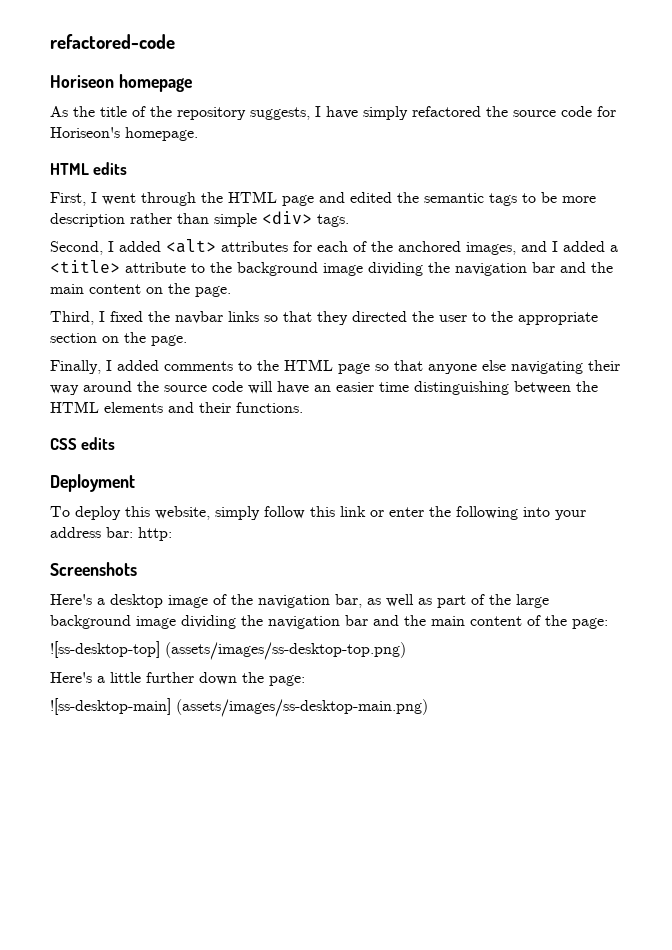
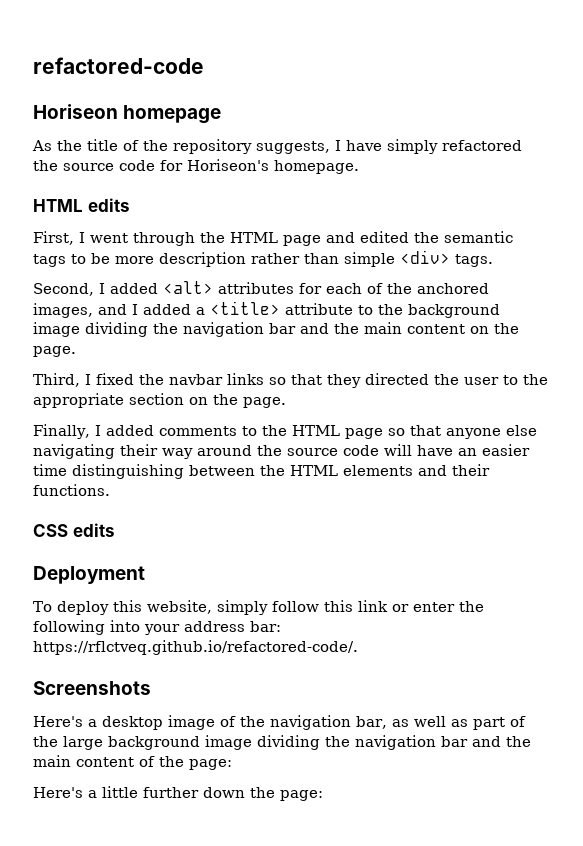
- To deploy this website, simply follow this link or enter the following into your address bar: http:
+ To deploy this website, simply follow this link or enter the following into your address bar: https://rflctveq.github.io/refactored-code/.
- ![ss-desktop-top] (assets/images/ss-desktop-top.png)
- ![ss-desktop-main] (assets/images/ss-desktop-main.png)

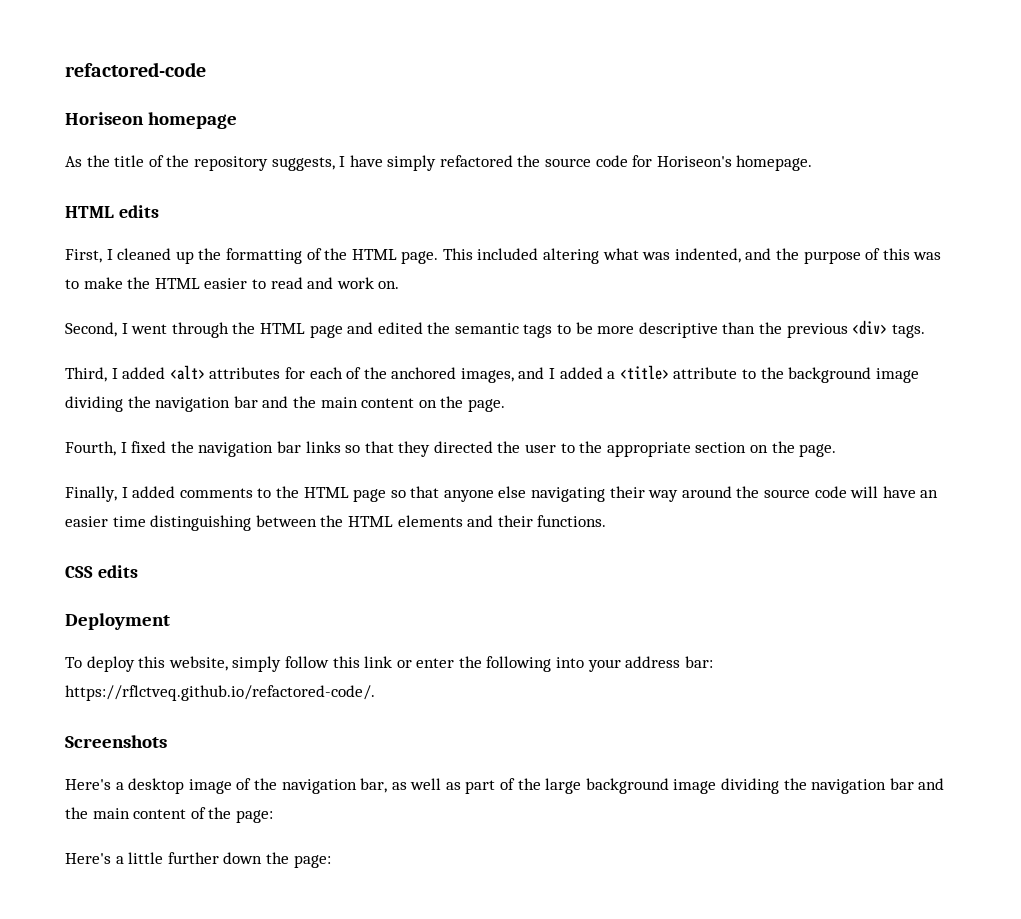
- First, I went through the HTML page and edited the semantic tags to be more description rather than simple <div> tags.
+ First, I cleaned up the formatting of the HTML page. This included altering what was indented, and the purpose of this was to make the HTML easier to read and work on.
+ Second, I went through the HTML page and edited the semantic tags to be more descriptive than the previous <div> tags.
- Second, I added <alt> attributes for each of the anchored images, and I added a <title> attribute to the background image dividing the navigation bar and the main content on the page.
+ Third, I added <alt> attributes for each of the anchored images, and I added a <title> attribute to the background image dividing the navigation bar and the main content on the page.
- Third, I fixed the navbar links so that they directed the user to the appropriate section on the page.
+ Fourth, I fixed the navigation bar links so that they directed the user to the appropriate section on the page.

